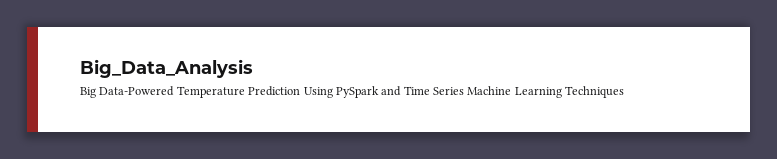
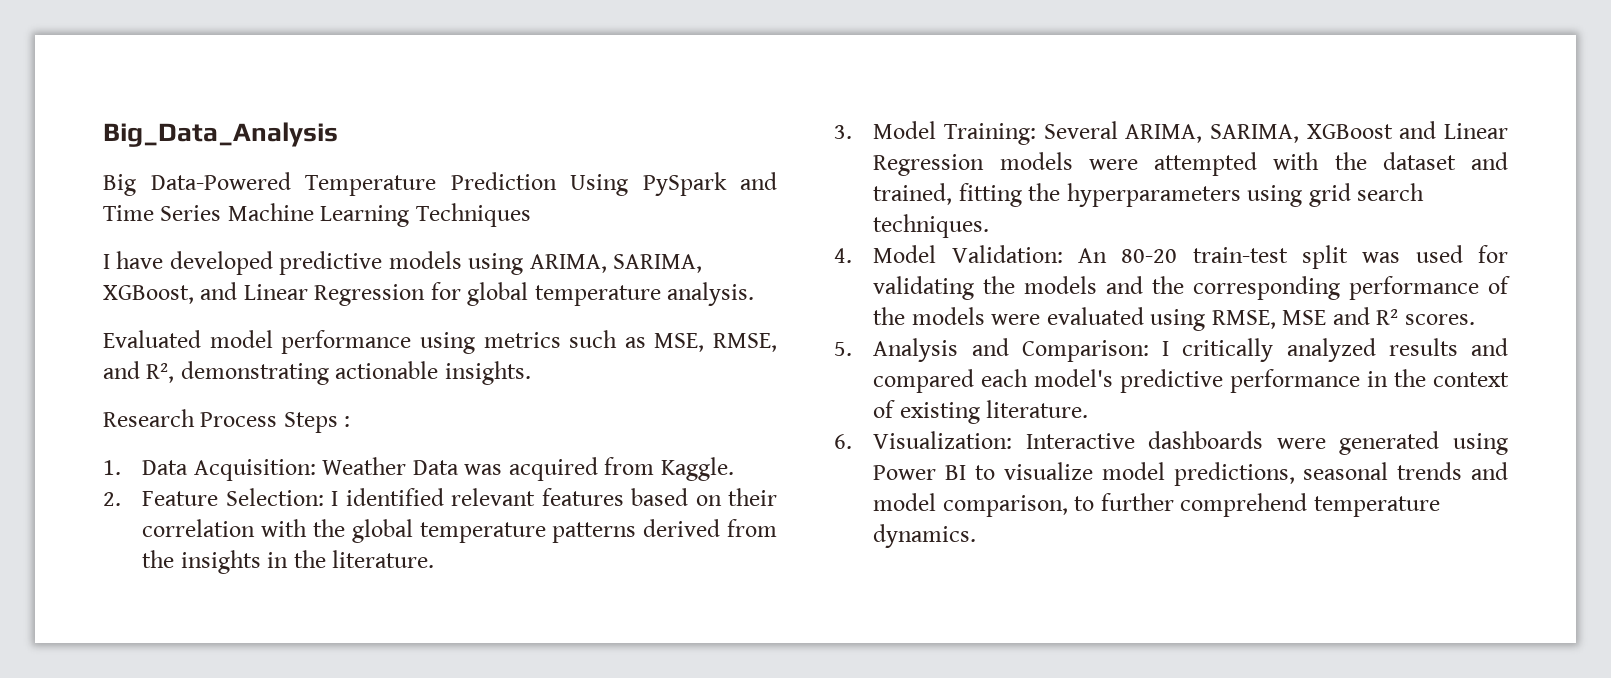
+ I have developed predictive models using ARIMA, SARIMA, XGBoost, and Linear Regression for global temperature analysis.
+ Evaluated model performance using metrics such as MSE, RMSE, and R², demonstrating actionable insights.
+ Research Process Steps :
+ 1. Data Acquisition: Weather Data was acquired from Kaggle.
+ 2. Feature Selection: I identified relevant features based on their correlation with the global temperature patterns derived from the insights in the literature.
+ 3. Model Training: Several ARIMA, SARIMA, XGBoost and Linear Regression models were attempted with the dataset and trained, fitting the hyperparameters using grid search techniques.
+ 4. Model Validation: An 80-20 train-test split was used for validating the models and the corresponding performance of the models were evaluated using RMSE, MSE and R² scores.
+ 5. Analysis and Comparison: I critically analyzed results and compared each model's predictive performance in the context of existing literature.
+ 6. Visualization: Interactive dashboards were generated using Power BI to visualize model predictions, seasonal trends and model comparison, to further comprehend temperature dynamics.

